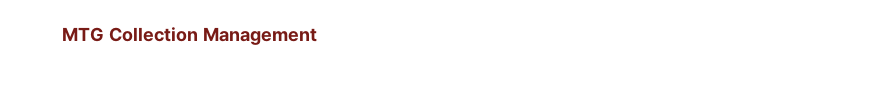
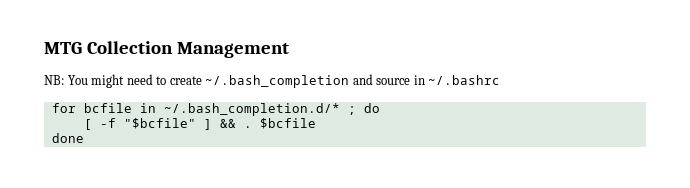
+ NB: You might need to create ~/.bash_completion and source in ~/.bashrc
+ for bcfile in ~/.bash_completion.d/* ; do
+ [ -f "$bcfile" ] && . $bcfile
+ done

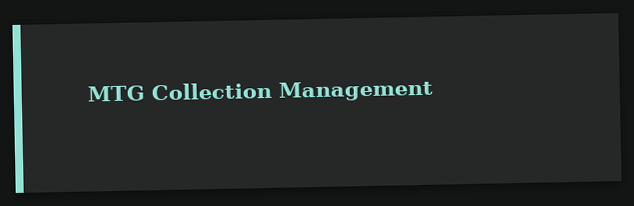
- NB: You might need to create ~/.bash_completion and source in ~/.bashrc
- for bcfile in ~/.bash_completion.d/* ; do
- [ -f "$bcfile" ] && . $bcfile
- done

